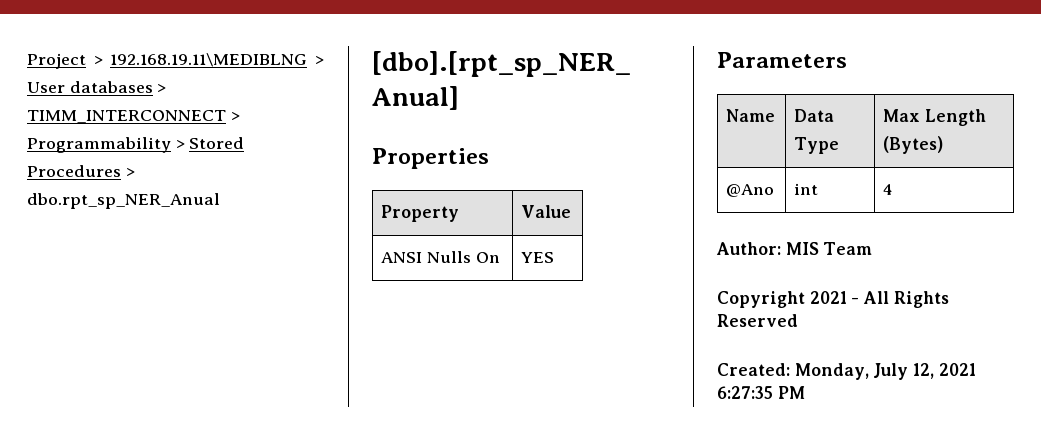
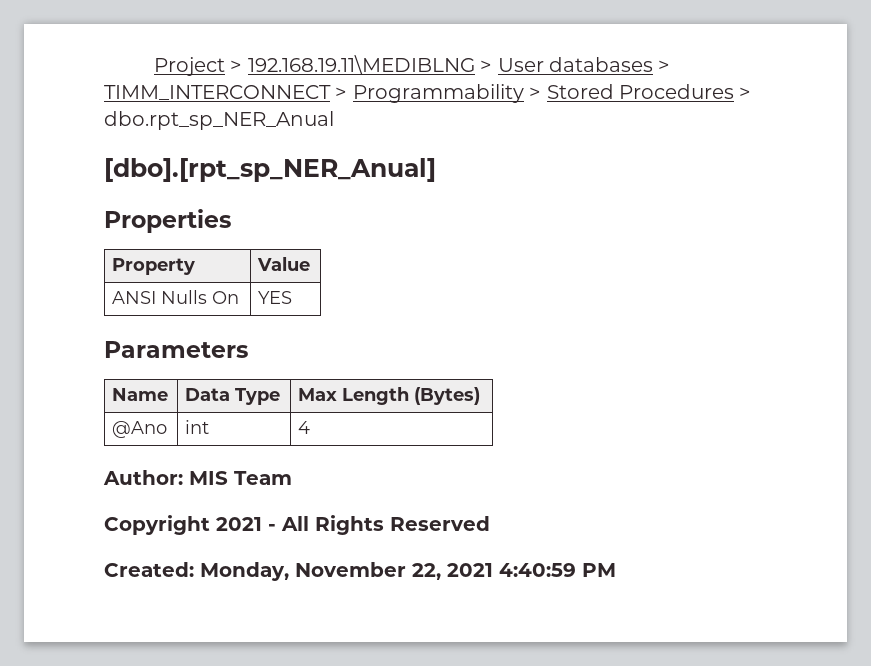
- Created: Monday, July 12, 2021 6:27:35 PM
+ Created: Monday, November 22, 2021 4:40:59 PM

